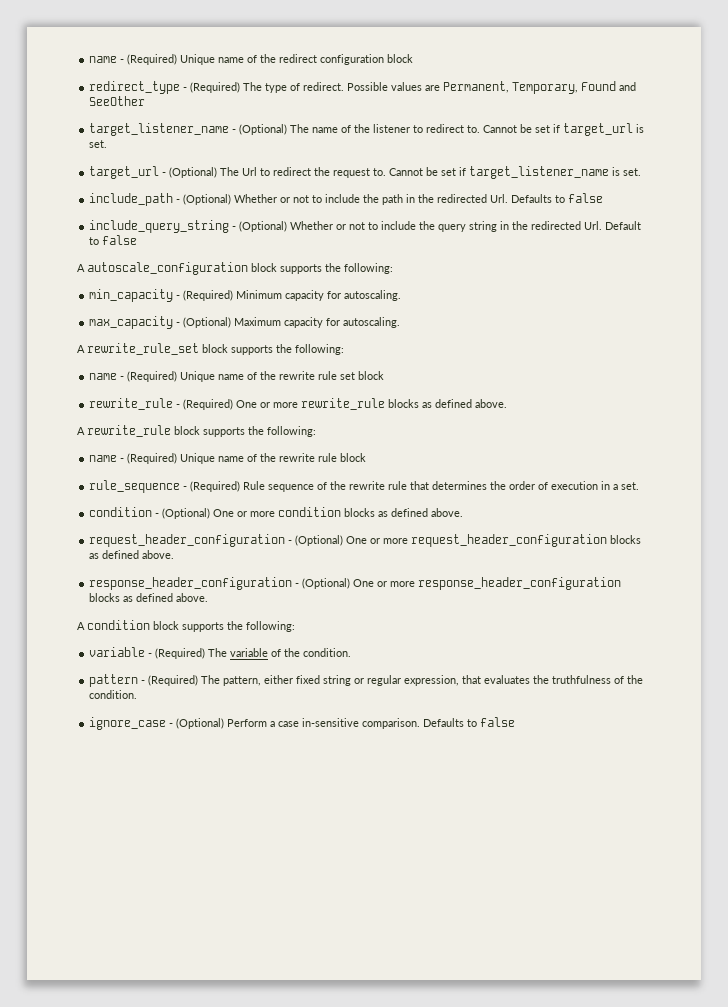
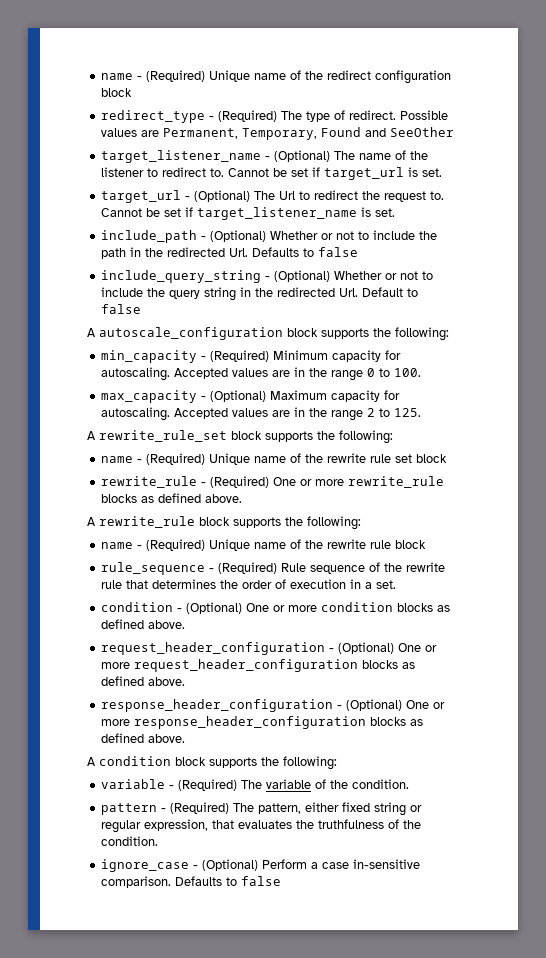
+ Accepted values are in the range 0 to 100.
+ Accepted values are in the range 2 to 125.

